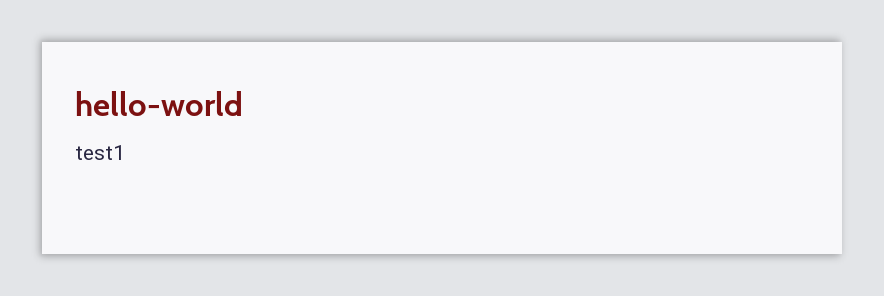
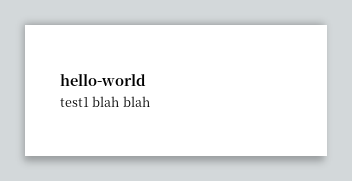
- test1
+ test1 blah blah

